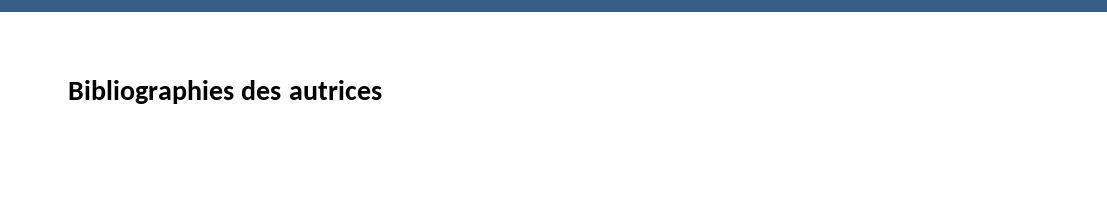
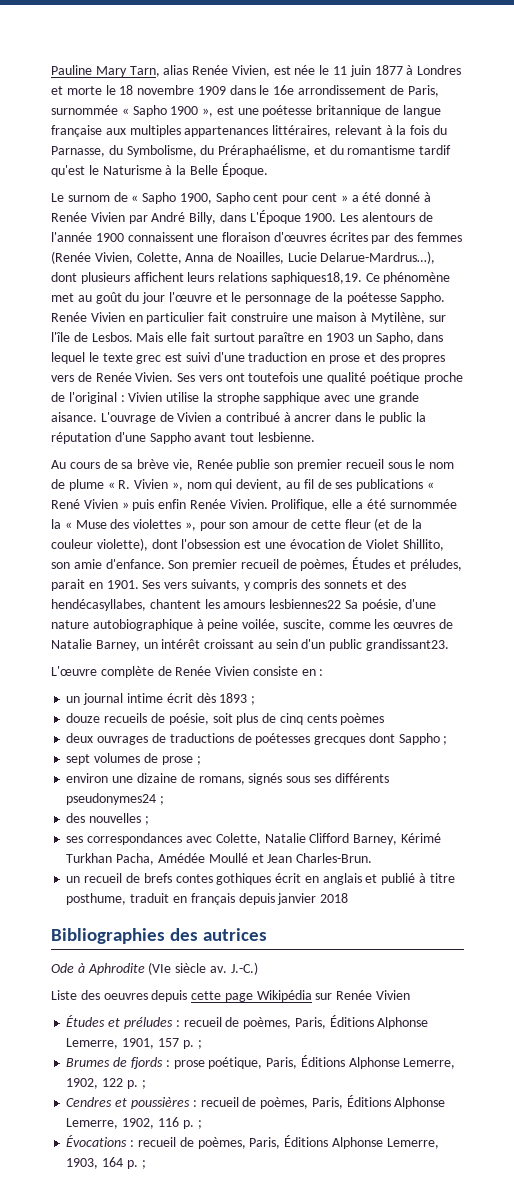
+ Pauline Mary Tarn, alias Renée Vivien, est née le 11 juin 1877 à Londres et morte le 18 novembre 1909 dans le 16e arrondissement de Paris, surnommée « Sapho 1900 », est une poétesse britannique de langue française aux multiples appartenances littéraires, relevant à la fois du Parnasse, du Symbolisme, du Préraphaélisme, et du romantisme tardif qu'est le Naturisme à la Belle Époque.
+ Le surnom de « Sapho 1900, Sapho cent pour cent » a été donné à Renée Vivien par André Billy, dans L'Époque 1900. Les alentours de l'année 1900 connaissent une floraison d'œuvres écrites par des femmes (Renée Vivien, Colette, Anna de Noailles, Lucie Delarue-Mardrus…), dont plusieurs affichent leurs relations saphiques18,19. Ce phénomène met au goût du jour l'œuvre et le personnage de la poétesse Sappho. Renée Vivien en particulier fait construire une maison à Mytilène, sur l'île de Lesbos. Mais elle fait surtout paraître en 1903 un Sapho, dans lequel le texte grec est suivi d'une traduction en prose et des propres vers de Renée Vivien. Ses vers ont toutefois une qualité poétique proche de l'original : Vivien utilise la strophe sapphique avec une grande aisance. L'ouvrage de Vivien a contribué à ancrer dans le public la réputation d'une Sappho avant tout lesbienne.
+ Au cours de sa brève vie, Renée publie son premier recueil sous le nom de plume « R. Vivien », nom qui devient, au fil de ses publications « René Vivien » puis enfin Renée Vivien. Prolifique, elle a été surnommée la « Muse des violettes », pour son amour de cette fleur (et de la couleur violette), dont l'obsession est une évocation de Violet Shillito, son amie d'enfance. Son premier recueil de poèmes, Études et préludes, parait en 1901. Ses vers suivants, y compris des sonnets et des hendécasyllabes, chantent les amours lesbiennes22 Sa poésie, d'une nature autobiographique à peine voilée, suscite, comme les œuvres de Natalie Barney, un intérêt croissant au sein d'un public grandissant23.
+ L'œuvre complète de Renée Vivien consiste en :
+ un journal intime écrit dès 1893 ;
+ douze recueils de poésie, soit plus de cinq cents poèmes
+ deux ouvrages de traductions de poétesses grecques dont Sappho ;
+ sept volumes de prose ;
+ environ une dizaine de romans, signés sous ses différents pseudonymes24 ;
+ des nouvelles ;
+ ses correspondances avec Colette, Natalie Clifford Barney, Kérimé Turkhan Pacha, Amédée Moullé et Jean Charles-Brun.
+ un recueil de brefs contes gothiques écrit en anglais et publié à titre posthume, traduit en français depuis janvier 2018
  Bibliographies des autrices
+ Ode à Aphrodite (VIe siècle av. J.-C.)
+ Liste des oeuvres depuis cette page Wikipédia sur Renée Vivien
+ Études et préludes : recueil de poèmes, Paris, Éditions Alphonse Lemerre, 1901, 157 p. ;
+ Brumes de fjords : prose poétique, Paris, Éditions Alphonse Lemerre, 1902, 122 p. ;
+ Cendres et poussières : recueil de poèmes, Paris, Éditions Alphonse Lemerre, 1902, 116 p. ;
+ Évocations : recueil de poèmes, Paris, Éditions Alphonse Lemerre, 1903, 164 p. ;

